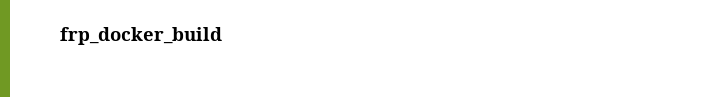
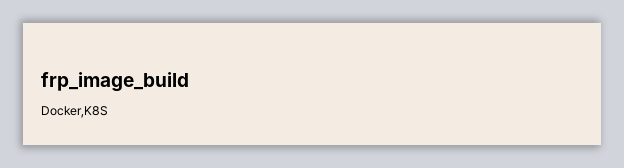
- frp_docker_build
+ frp_image_build
+ Docker,K8S

